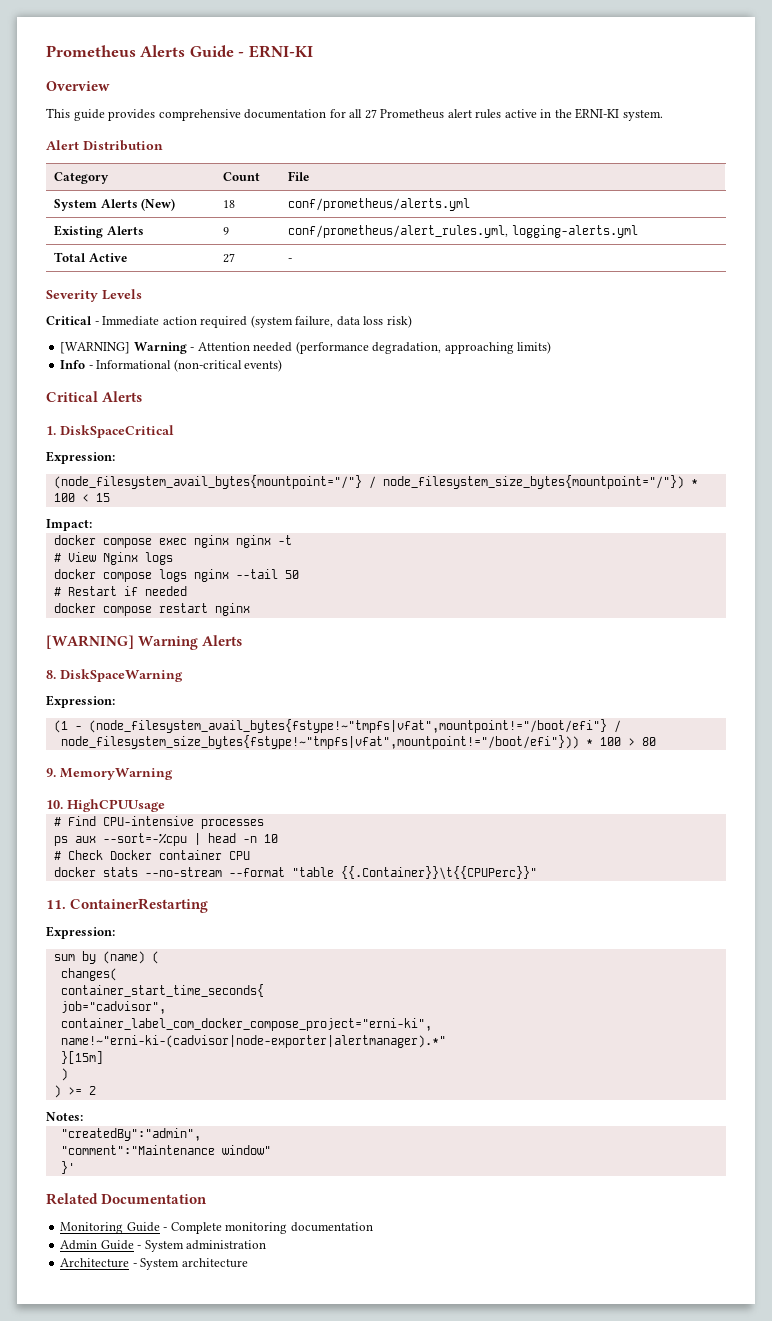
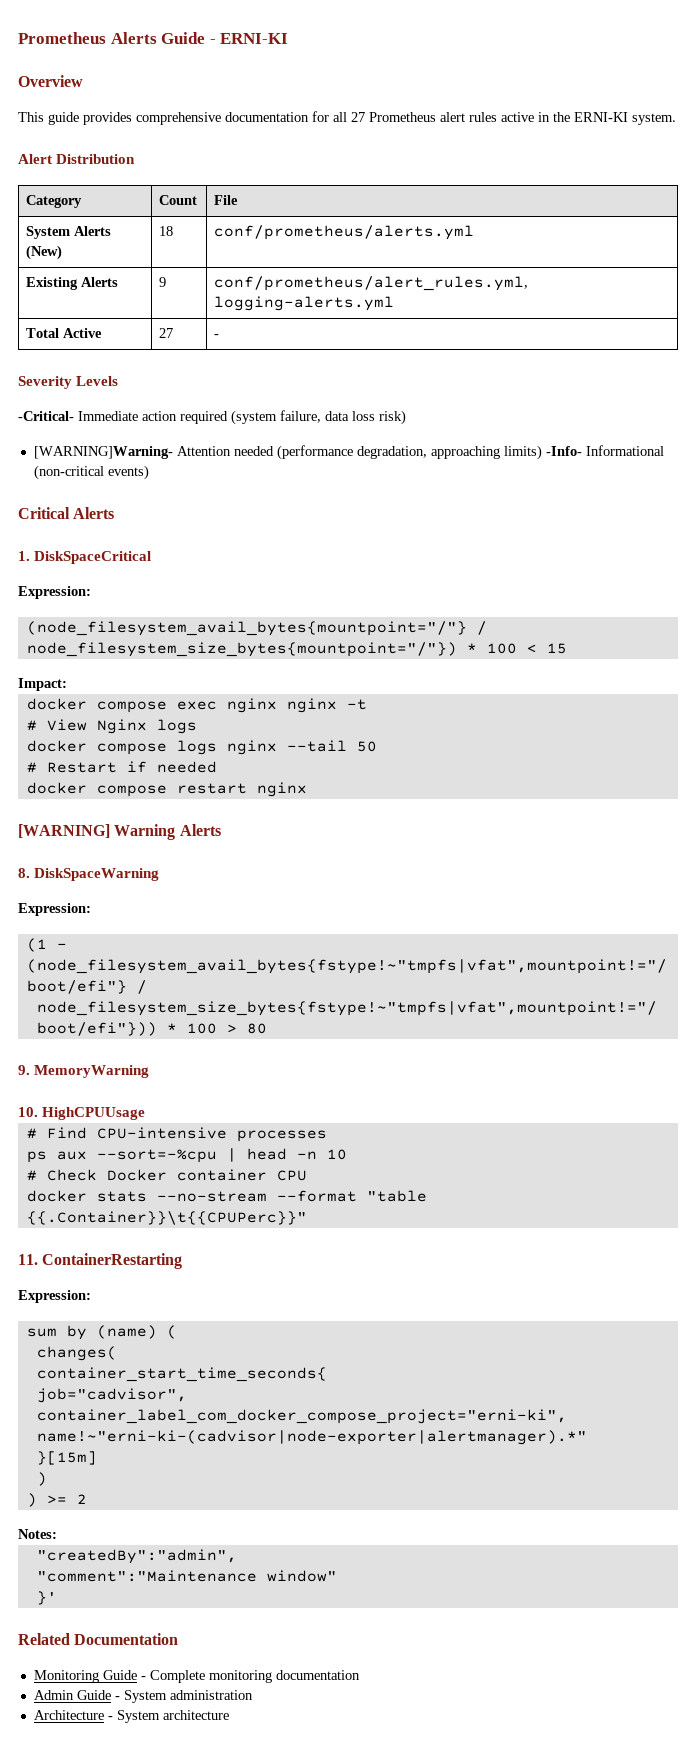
- Critical - Immediate action required (system failure, data loss risk)
+ -Critical- Immediate action required (system failure, data loss risk)
- [WARNING] Warning - Attention needed (performance degradation, approaching limits)
- Info - Informational (non-critical events)
+ [WARNING]Warning- Attention needed (performance degradation, approaching limits) -Info- Informational (non-critical events)

